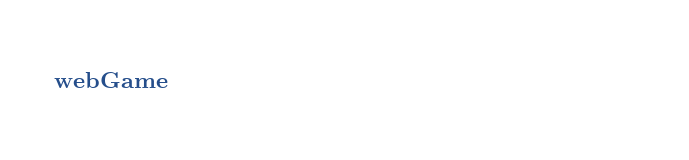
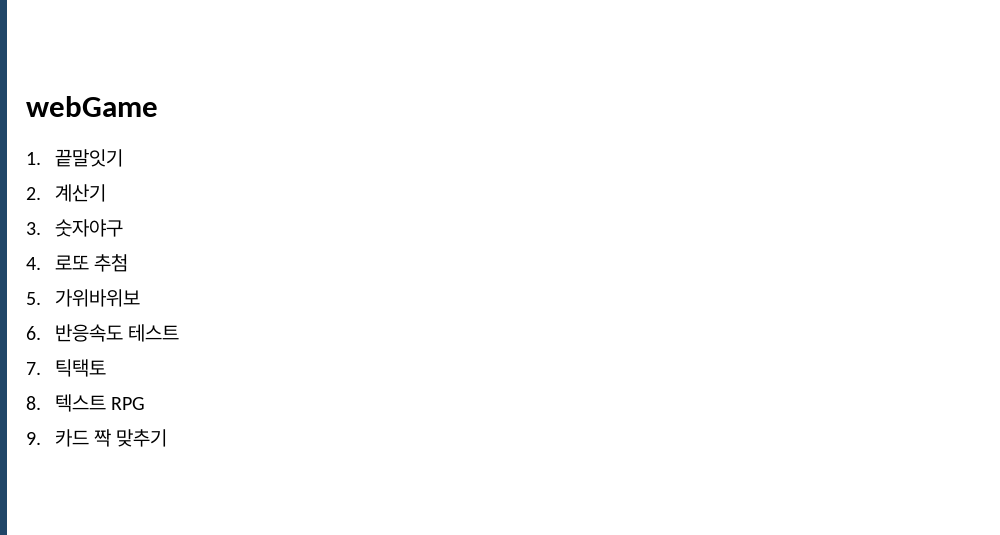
+ 1. 끝말잇기
+ 2. 계산기
+ 3. 숫자야구
+ 4. 로또 추첨
+ 5. 가위바위보
+ 6. 반응속도 테스트
+ 7. 틱택토
+ 8. 텍스트 RPG
+ 9. 카드 짝 맞추기

